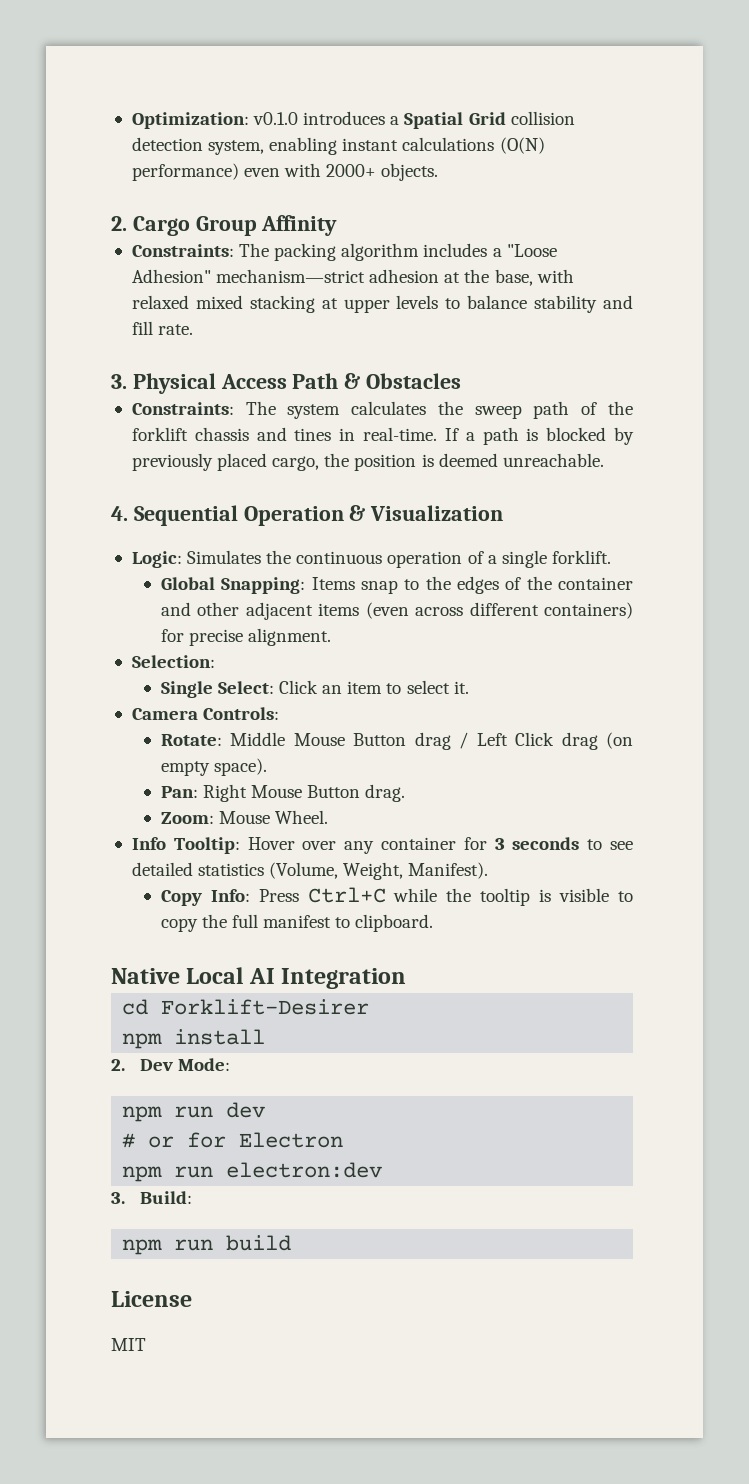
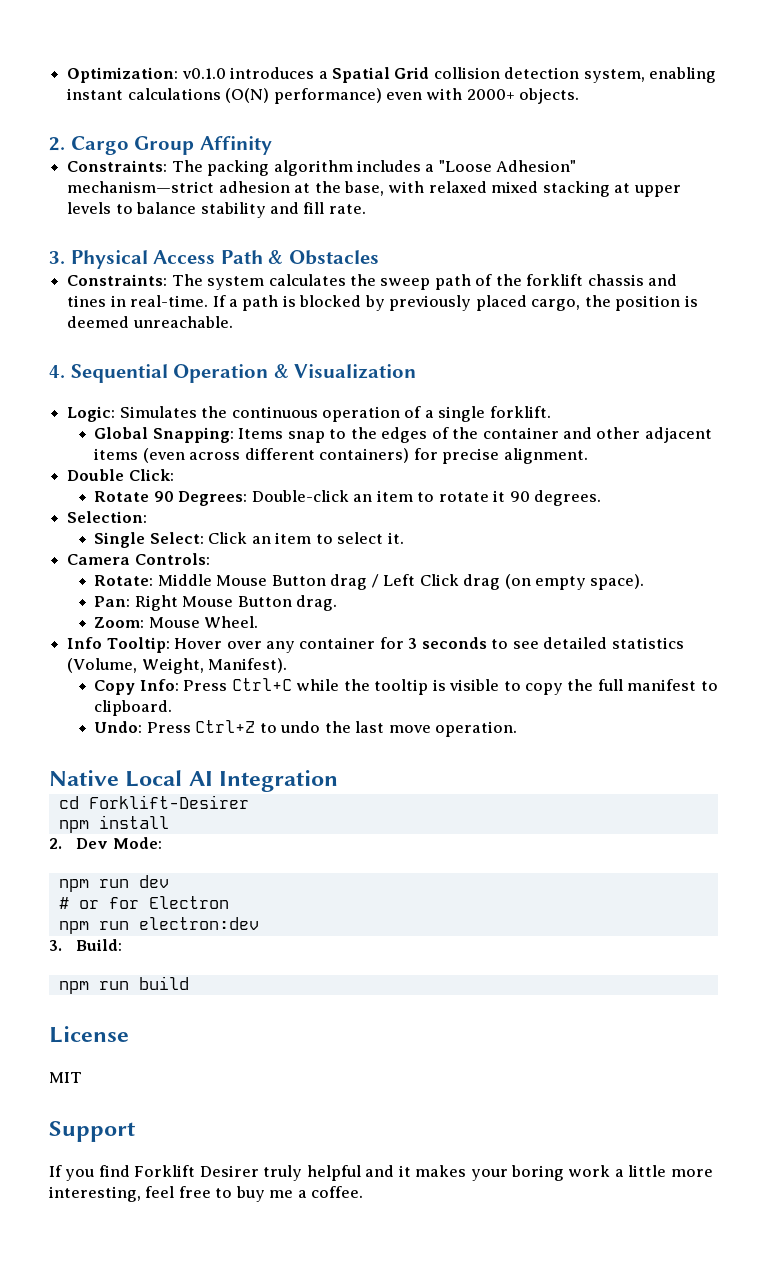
+ Double Click:
+ Rotate 90 Degrees: Double-click an item to rotate it 90 degrees.
+ Undo: Press Ctrl+Z to undo the last move operation.
+ Support
+ If you find Forklift Desirer truly helpful and it makes your boring work a little more interesting, feel free to buy me a coffee.

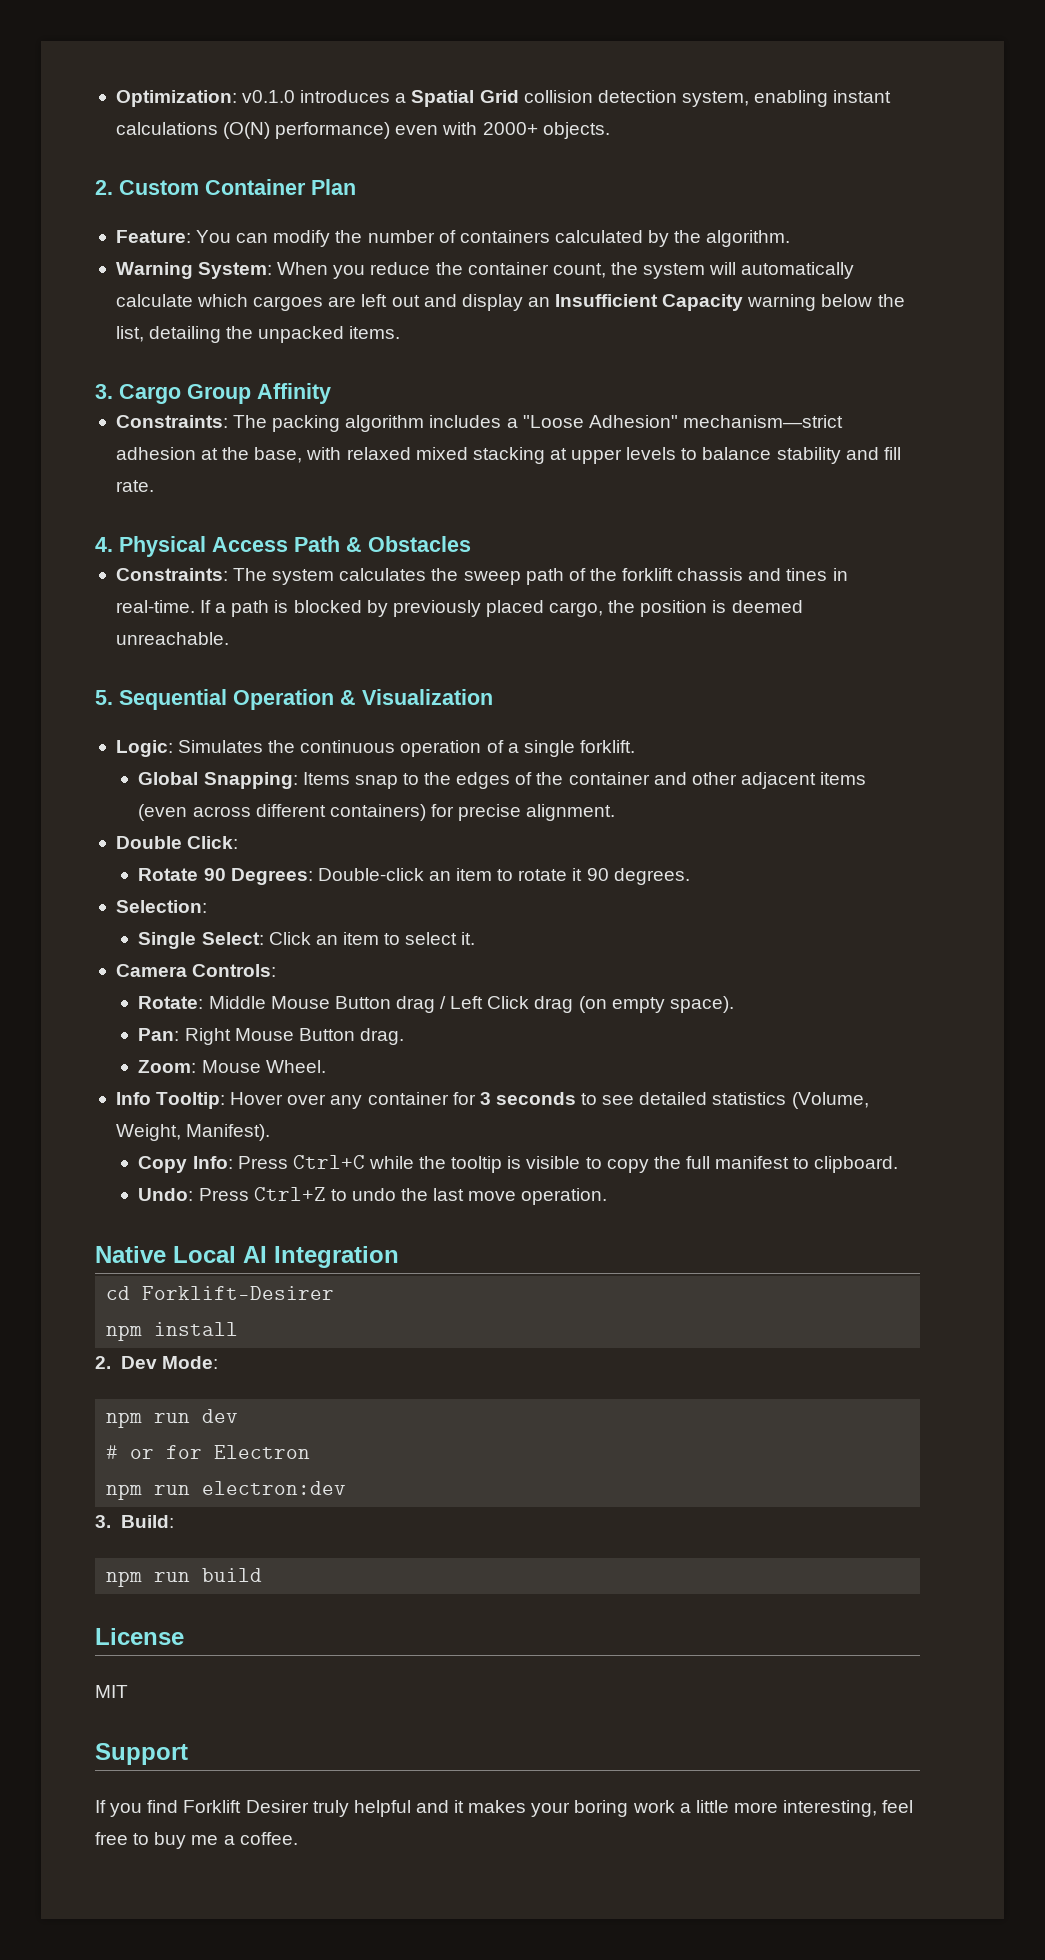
- 2. Cargo Group Affinity
+ 2. Custom Container Plan
+ Feature: You can modify the number of containers calculated by the algorithm.
+ Warning System: When you reduce the container count, the system will automatically calculate which cargoes are left out and display an Insufficient Capacity warning below the list, detailing the unpacked items.
+ 3. Cargo Group Affinity
- 3. Physical Access Path & Obstacles
+ 4. Physical Access Path & Obstacles
- 4. Sequential Operation & Visualization
+ 5. Sequential Operation & Visualization

